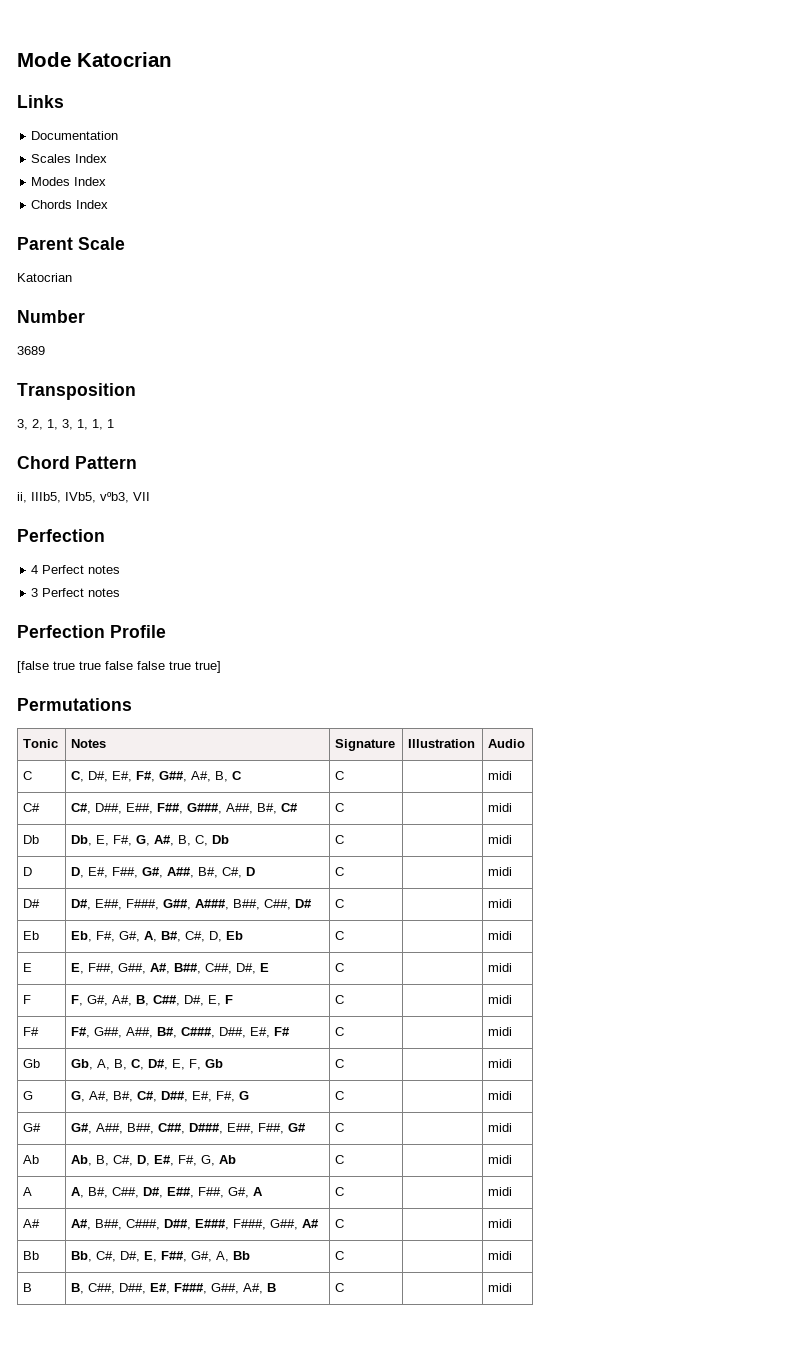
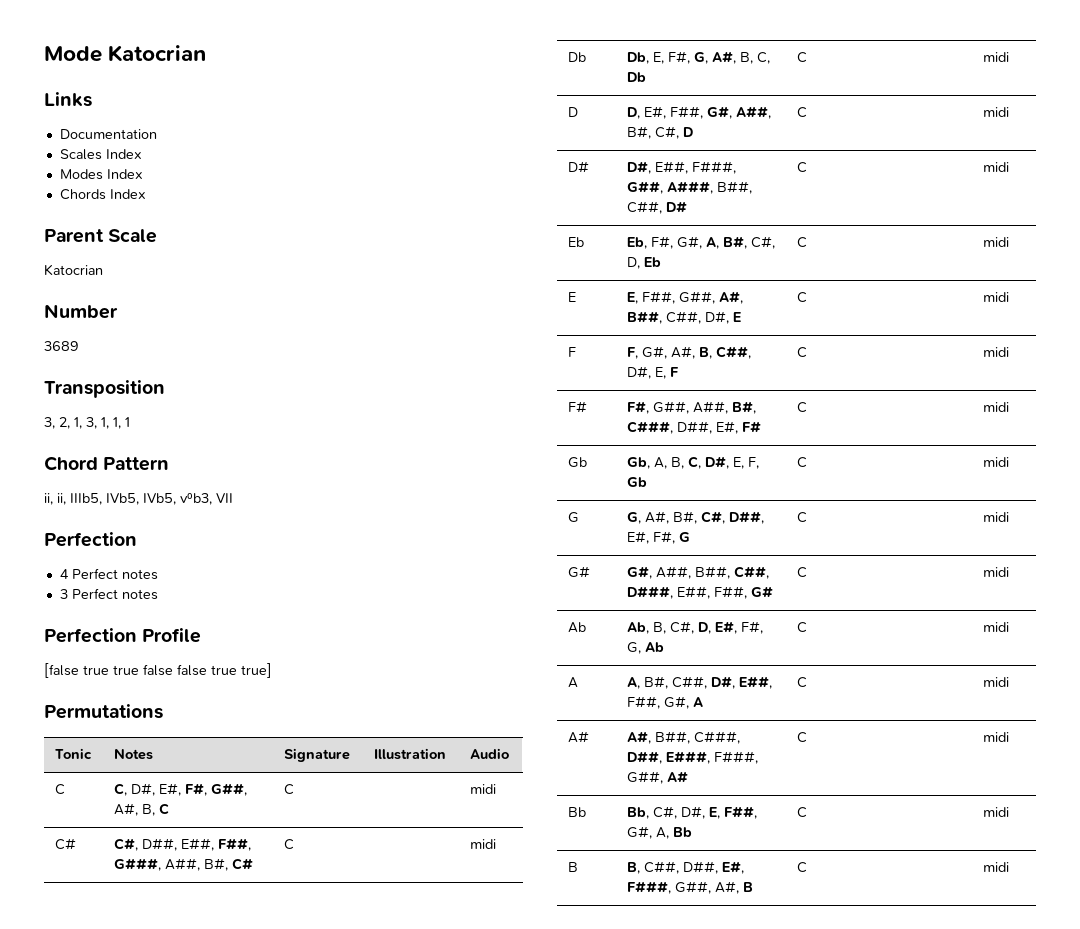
- ii, IIIb5, IVb5, v⁰b3, VII
+ ii, ii, IIIb5, IVb5, IVb5, v⁰b3, VII

